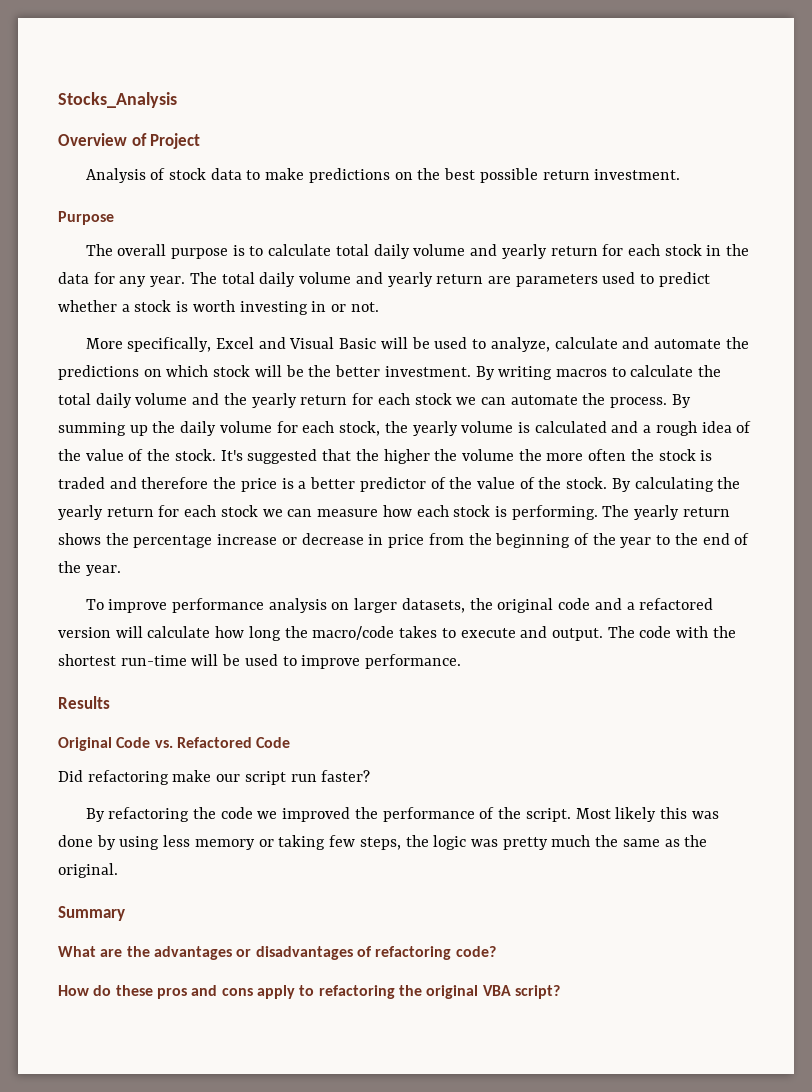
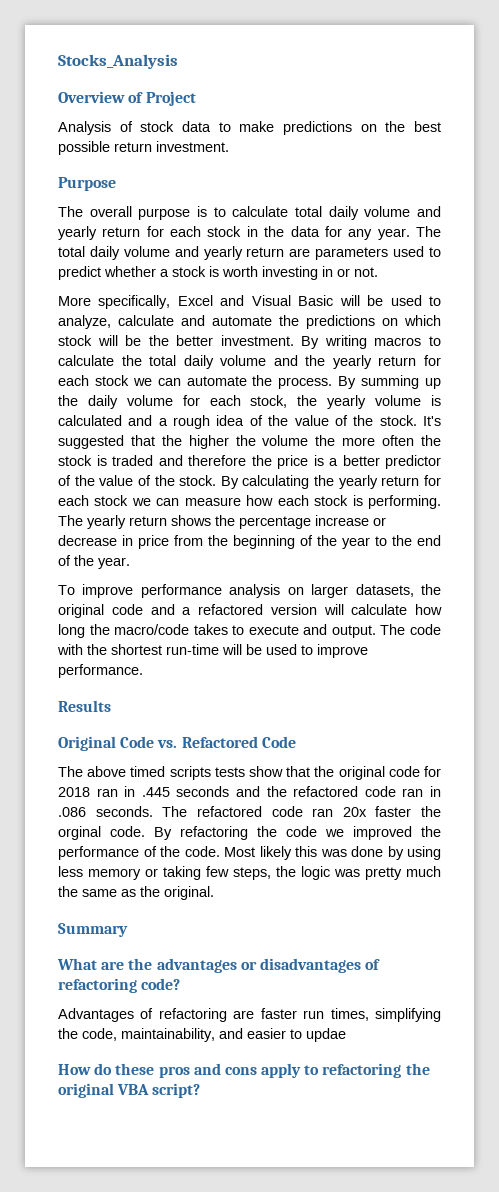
- Did refactoring make our script run faster?
- By refactoring the code we improved the performance of the script.
+ The above timed scripts tests show that the original code for 2018 ran in .445 seconds and the refactored code ran in .086 seconds. The refactored code ran 20x faster the orginal code. By refactoring the code we improved the performance of the code.
+ Advantages of refactoring are faster run times, simplifying the code, maintainability, and easier to updae

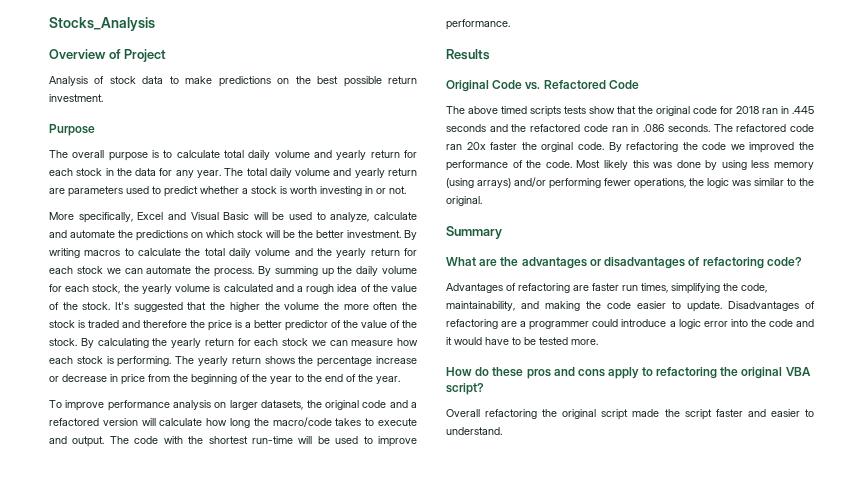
- Most likely this was done by using less memory or taking few steps, the logic was pretty much the same as the original.
+ Most likely this was done by using less memory (using arrays) and/or performing fewer operations, the logic was similar to the original.
- Advantages of refactoring are faster run times, simplifying the code, maintainability, and easier to updae
+ Advantages of refactoring are faster run times, simplifying the code, maintainability, and making the code easier to update. Disadvantages of refactoring are a programmer could introduce a logic error into the code and it would have to be tested more.
+ Overall refactoring the original script made the script faster and easier to understand.

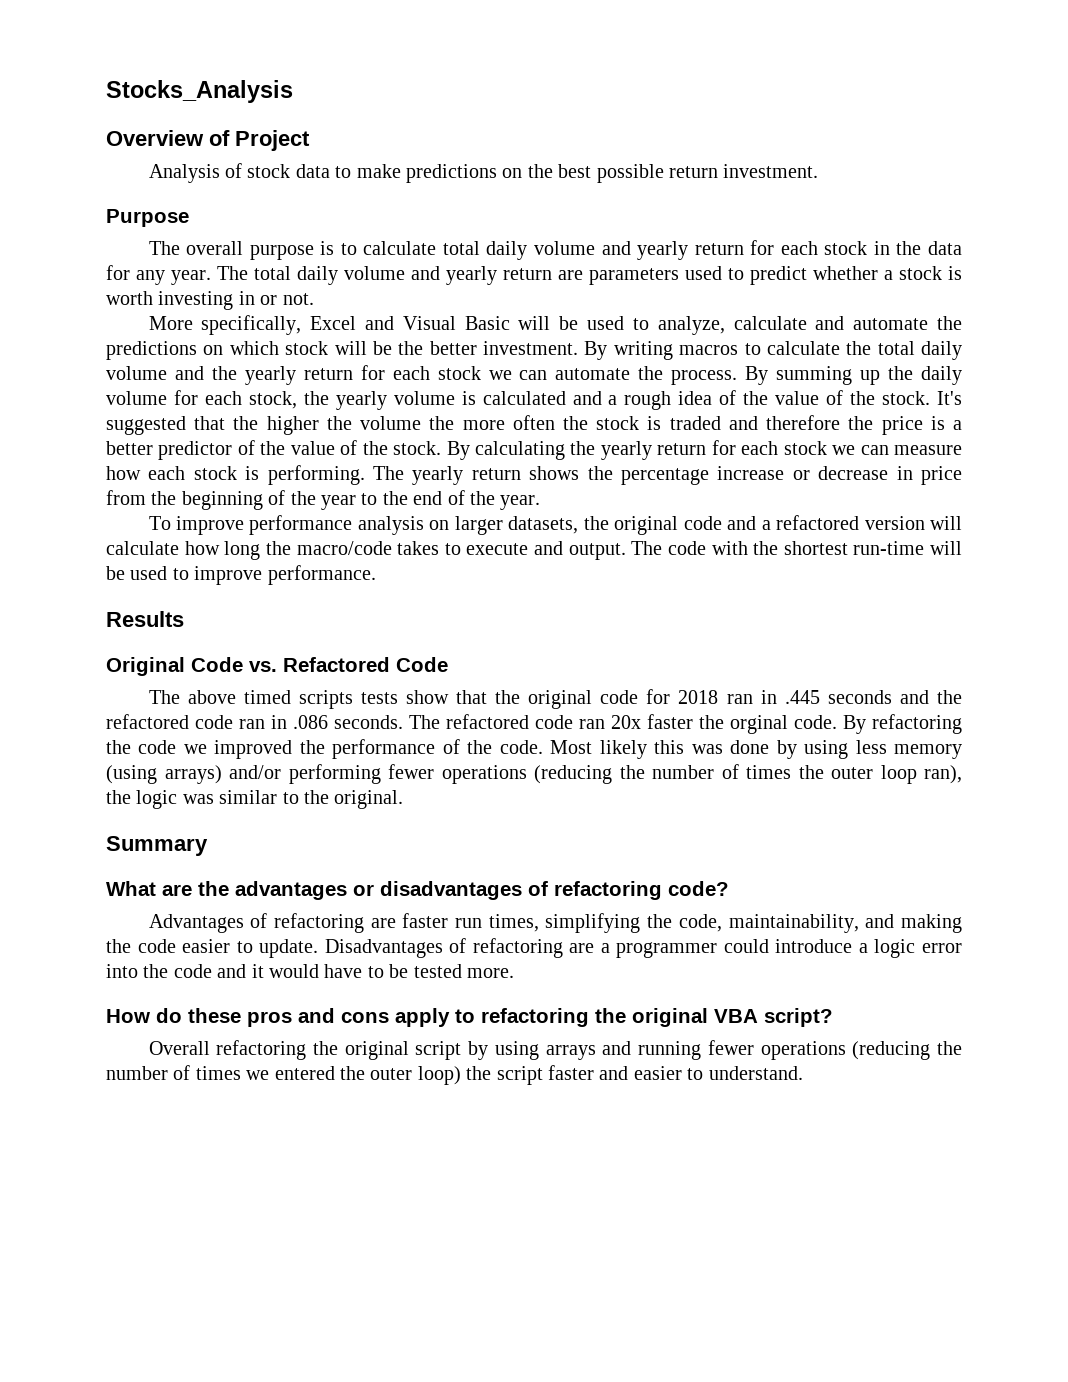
- Most likely this was done by using less memory (using arrays) and/or performing fewer operations, the logic was similar to the original.
+ Most likely this was done by using less memory (using arrays) and/or performing fewer operations (reducing the number of times the outer loop ran), the logic was similar to the original.
- Overall refactoring the original script made the script faster and easier to understand.
+ Overall refactoring the original script by using arrays and running fewer operations (reducing the number of times we entered the outer loop) the script faster and easier to understand.

